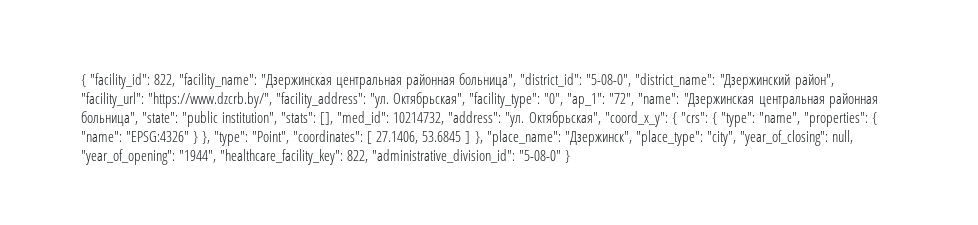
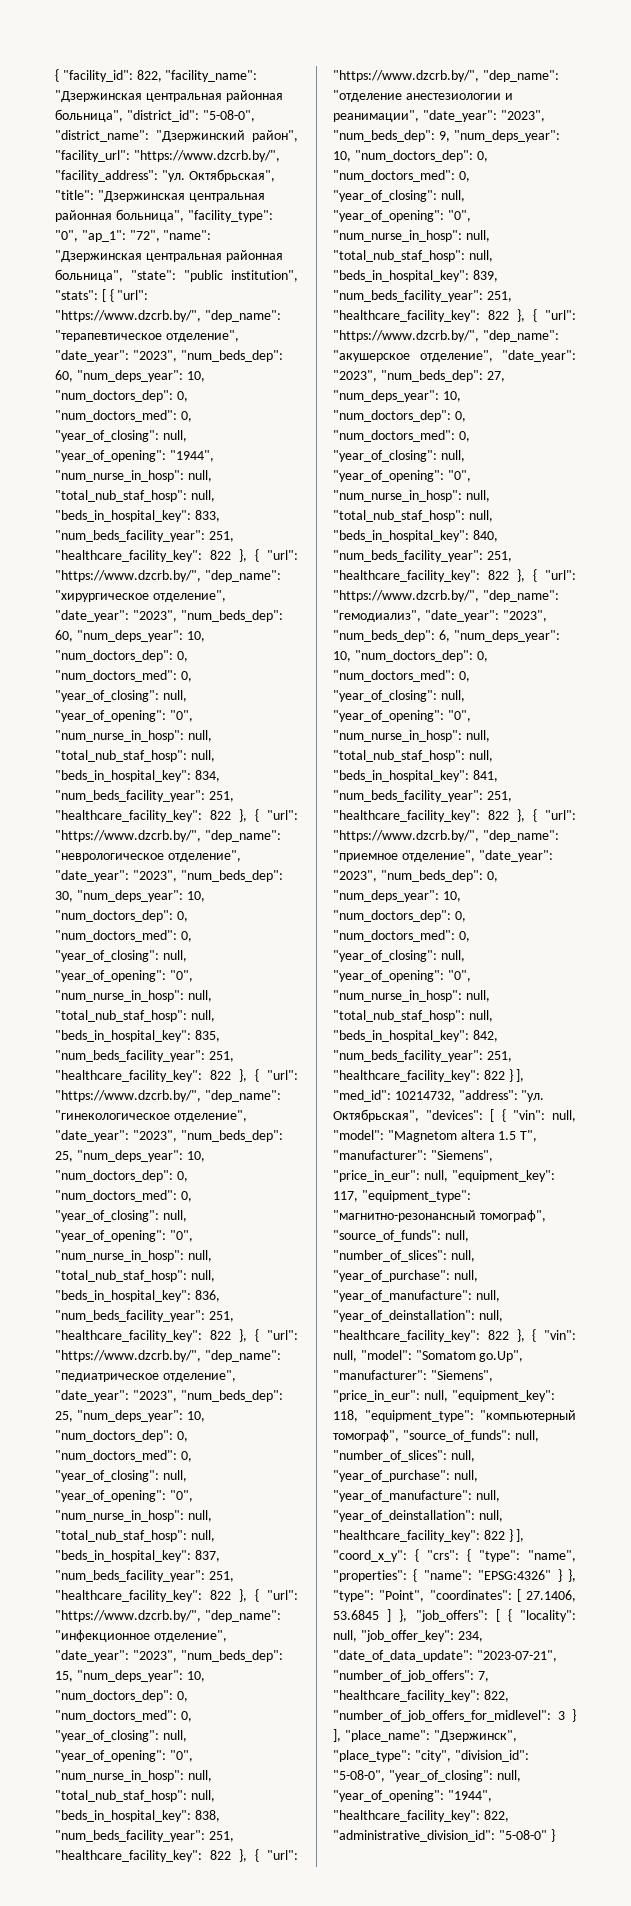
- "ул. Октябрьская", "facility_type":
+ "ул. Октябрьская", "title": "Дзержинская центральная районная больница", "facility_type":
- [], "med_id":
+ [ { "url": "https://www.dzcrb.by/", "dep_name": "терапевтическое отделение", "date_year": "2023", "num_beds_dep": 60, "num_deps_year": 10, "num_doctors_dep": 0, "num_doctors_med": 0, "year_of_closing": null, "year_of_opening": "1944", "num_nurse_in_hosp": null, "total_nub_staf_hosp": null, "beds_in_hospital_key": 833, "num_beds_facility_year": 251, "healthcare_facility_key": 822 }, { "url": "https://www.dzcrb.by/", "dep_name": "хирургическое отделение", "date_year": "2023", "num_beds_dep": 60, "num_deps_year": 10, "num_doctors_dep": 0, "num_doctors_med": 0, "year_of_closing": null, "year_of_opening": "0", "num_nurse_in_hosp": null, "total_nub_staf_hosp": null, "beds_in_hospital_key": 834, "num_beds_facility_year": 251, "healthcare_facility_key": 822 }, { "url": "https://www.dzcrb.by/", "dep_name": "неврологическое отделение", "date_year": "2023", "num_beds_dep": 30, "num_deps_year": 10, "num_doctors_dep": 0, "num_doctors_med": 0, "year_of_closing": null, "year_of_opening": "0", "num_nurse_in_hosp": null, "total_nub_staf_hosp": null, "beds_in_hospital_key": 835, "num_beds_facility_year": 251, "healthcare_facility_key": 822 }, { "url": "https://www.dzcrb.by/", "dep_name": "гинекологическое отделение", "date_year": "2023", "num_beds_dep": 25, "num_deps_year": 10, "num_doctors_dep": 0, "num_doctors_med": 0, "year_of_closing": null, "year_of_opening": "0", "num_nurse_in_hosp": null, "total_nub_staf_hosp": null, "beds_in_hospital_key": 836, "num_beds_facility_year": 251, "healthcare_facility_key": 822 }, { "url": "https://www.dzcrb.by/", "dep_name": "педиатрическое отделение", "date_year": "2023", "num_beds_dep": 25, "num_deps_year": 10, "num_doctors_dep": 0, "num_doctors_med": 0, "year_of_closing": null, "year_of_opening": "0", "num_nurse_in_hosp": null, "total_nub_staf_hosp": null, "beds_in_hospital_key": 837, "num_beds_facility_year": 251, "healthcare_facility_key": 822 }, { "url": "https://www.dzcrb.by/", "dep_name": "инфекционное отделение", "date_year": "2023", "num_beds_dep": 15, "num_deps_year": 10, "num_doctors_dep": 0, "num_doctors_med": 0, "year_of_closing": null, "year_of_opening": "0", "num_nurse_in_hosp": null, "total_nub_staf_hosp": null, "beds_in_hospital_key": 838, "num_beds_facility_year": 251, "healthcare_facility_key": 822 }, { "url": "https://www.dzcrb.by/", "dep_name": "отделение анестезиологии и реанимации", "date_year": "2023", "num_beds_dep": 9, "num_deps_year": 10, "num_doctors_dep": 0, "num_doctors_med": 0, "year_of_closing": null, "year_of_opening": "0", "num_nurse_in_hosp": null, "total_nub_staf_hosp": null, "beds_in_hospital_key": 839, "num_beds_facility_year": 251, "healthcare_facility_key": 822 }, { "url": "https://www.dzcrb.by/", "dep_name": "акушерское отделение", "date_year": "2023", "num_beds_dep": 27, "num_deps_year": 10, "num_doctors_dep": 0, "num_doctors_med": 0, "year_of_closing": null, "year_of_opening": "0", "num_nurse_in_hosp": null, "total_nub_staf_hosp": null, "beds_in_hospital_key": 840, "num_beds_facility_year": 251, "healthcare_facility_key": 822 }, { "url": "https://www.dzcrb.by/", "dep_name": "гемодиализ", "date_year": "2023", "num_beds_dep": 6, "num_deps_year": 10, "num_doctors_dep": 0, "num_doctors_med": 0, "year_of_closing": null, "year_of_opening": "0", "num_nurse_in_hosp": null, "total_nub_staf_hosp": null, "beds_in_hospital_key": 841, "num_beds_facility_year": 251, "healthcare_facility_key": 822 }, { "url": "https://www.dzcrb.by/", "dep_name": "приемное отделение", "date_year": "2023", "num_beds_dep": 0, "num_deps_year": 10, "num_doctors_dep": 0, "num_doctors_med": 0, "year_of_closing": null, "year_of_opening": "0", "num_nurse_in_hosp": null, "total_nub_staf_hosp": null, "beds_in_hospital_key": 842, "num_beds_facility_year": 251, "healthcare_facility_key": 822 } ], "med_id":
- "ул. Октябрьская", "coord_x_y":
+ "ул. Октябрьская", "devices": [ { "vin": null, "model": "Magnetom altera 1.5 T", "manufacturer": "Siemens", "price_in_eur": null, "equipment_key": 117, "equipment_type": "магнитно-резонансный томограф", "source_of_funds": null, "number_of_slices": null, "year_of_purchase": null, "year_of_manufacture": null, "year_of_deinstallation": null, "healthcare_facility_key": 822 }, { "vin": null, "model": "Somatom go.Up", "manufacturer": "Siemens", "price_in_eur": null, "equipment_key": 118, "equipment_type": "компьютерный томограф", "source_of_funds": null, "number_of_slices": null, "year_of_purchase": null, "year_of_manufacture": null, "year_of_deinstallation": null, "healthcare_facility_key": 822 } ], "coord_x_y":
- [ 27.1406, 53.6845 ] }, "place_name":
+ [ 27.1406, 53.6845 ] }, "job_offers": [ { "locality": null, "job_offer_key": 234, "date_of_data_update": "2023-07-21", "number_of_job_offers": 7, "healthcare_facility_key": 822, "number_of_job_offers_for_midlevel": 3 } ], "place_name":
- "city", "year_of_closing":
+ "city", "division_id": "5-08-0", "year_of_closing":

